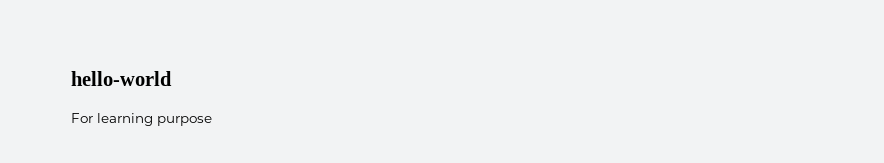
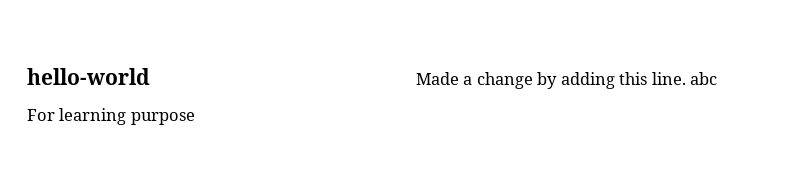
+ Made a change by adding this line. abc

